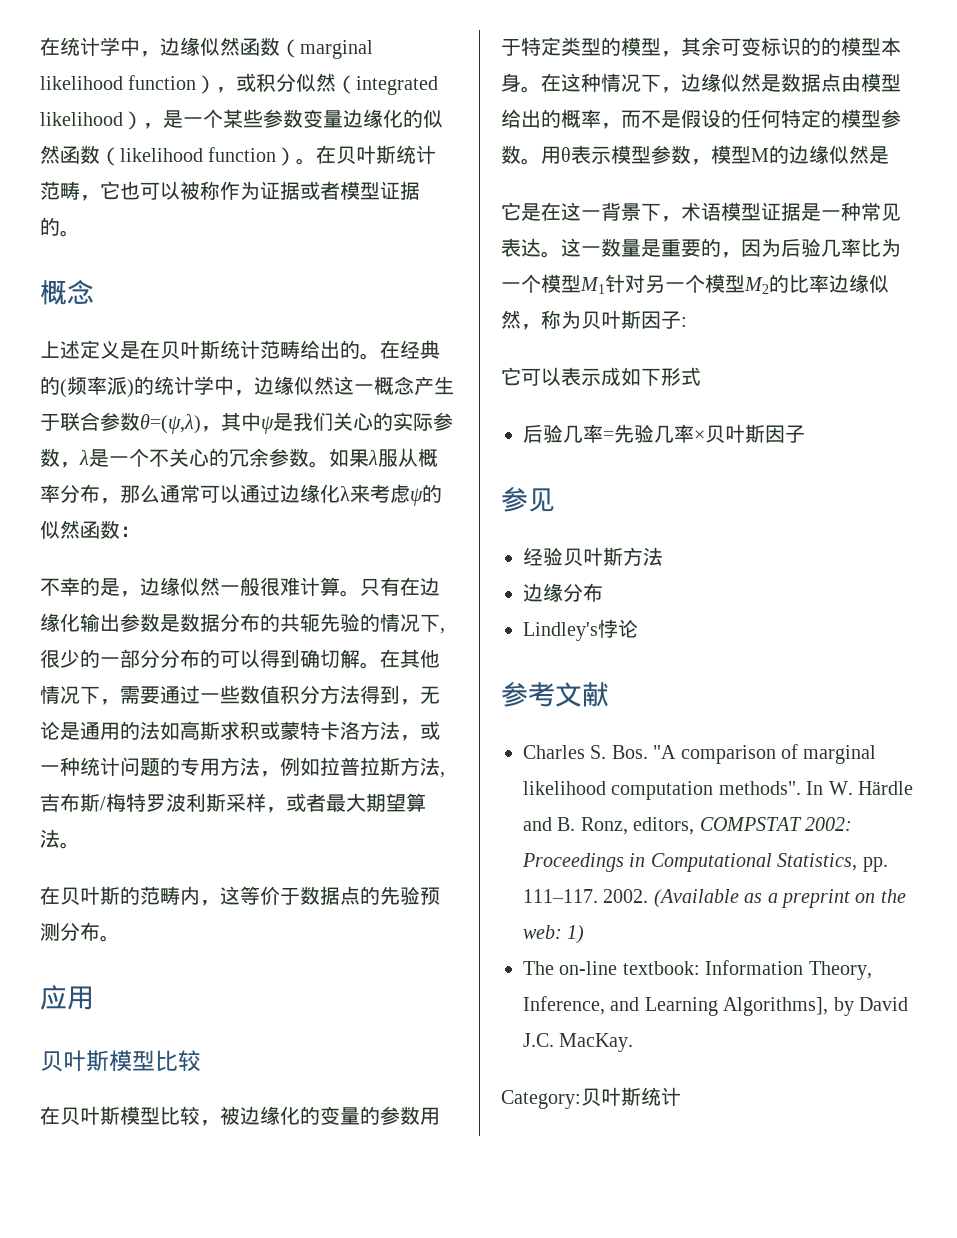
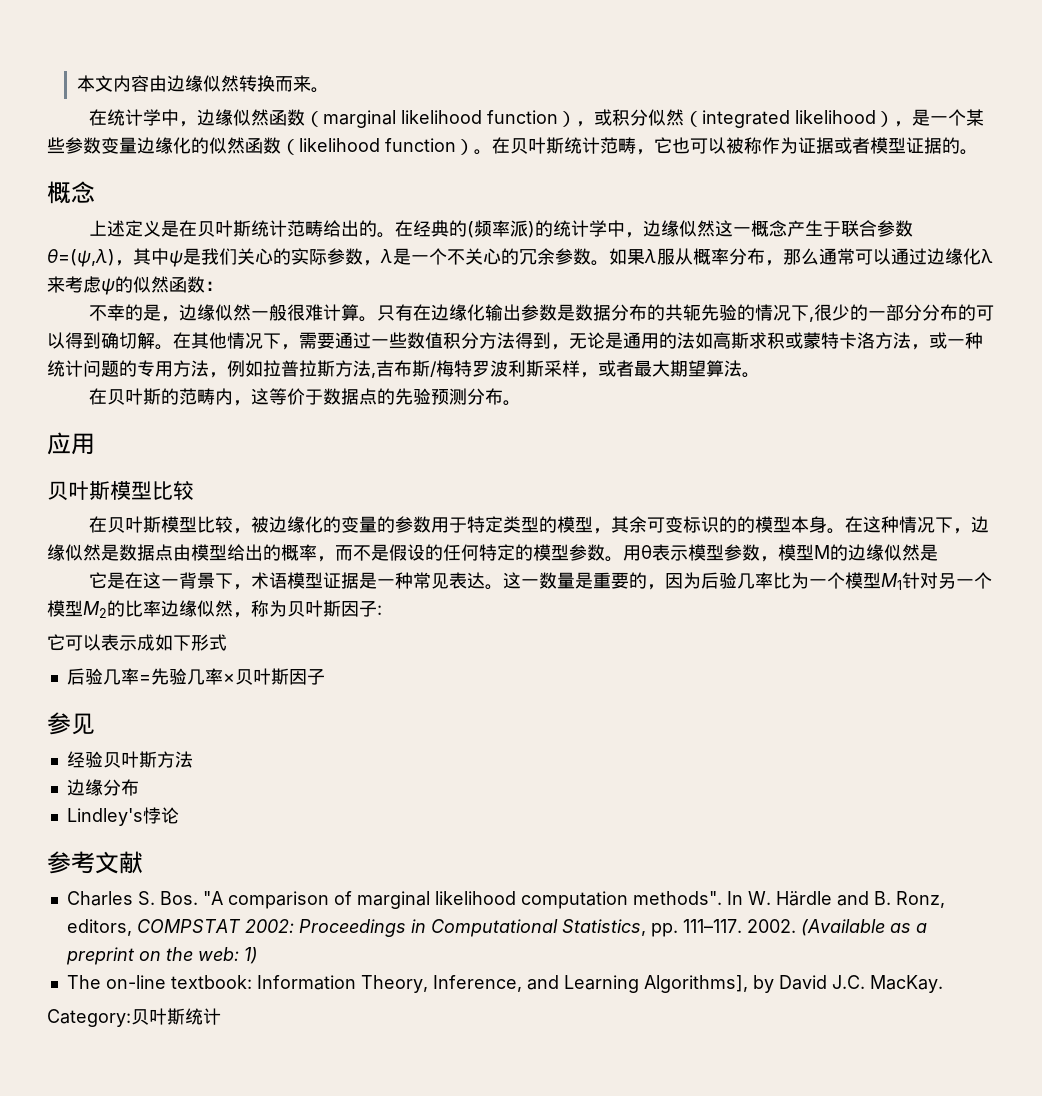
+ 本文内容由边缘似然转换而来。

